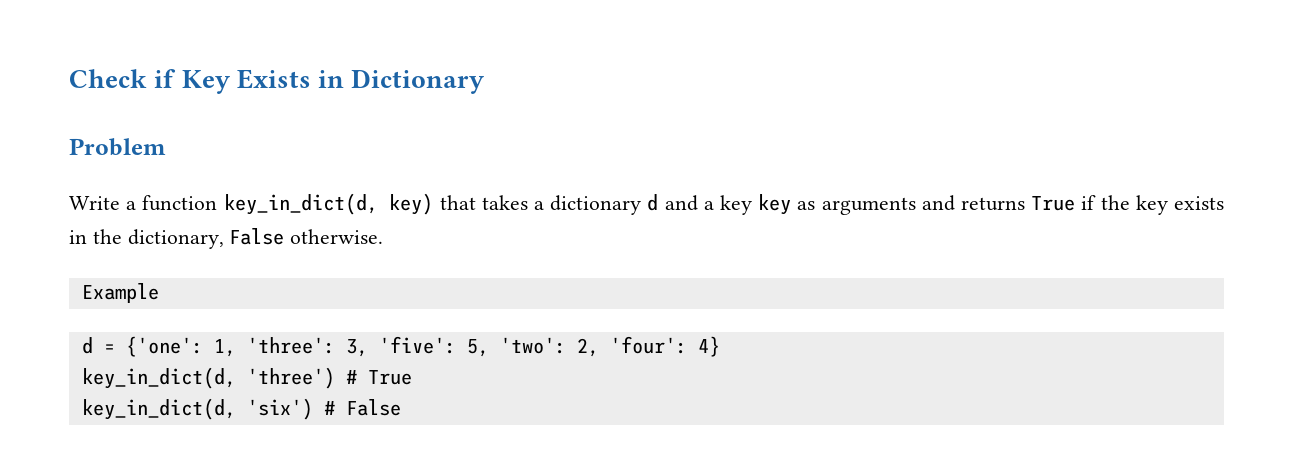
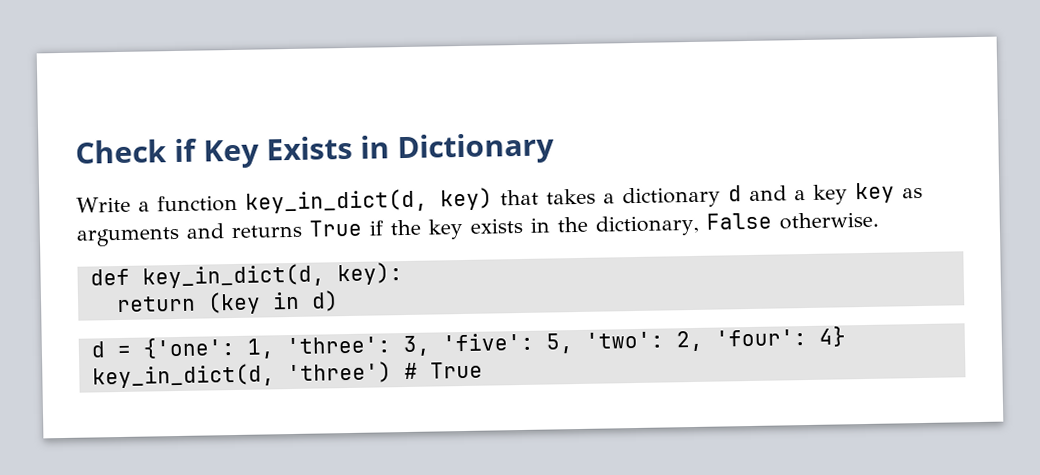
- Problem
- Example
+ def key_in_dict(d, key):
+ return (key in d)
- key_in_dict(d, 'six') # False

